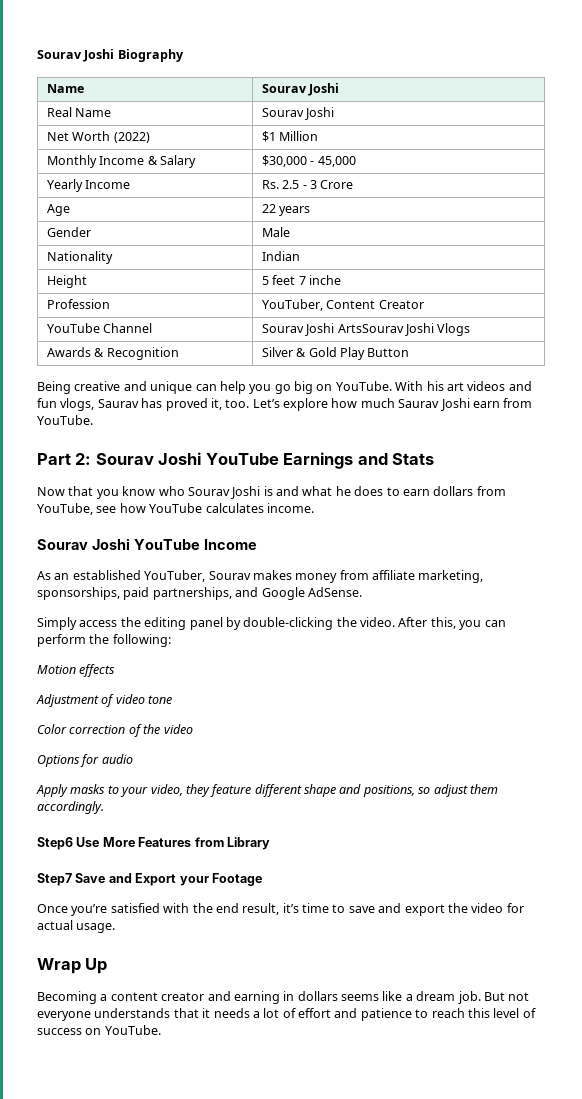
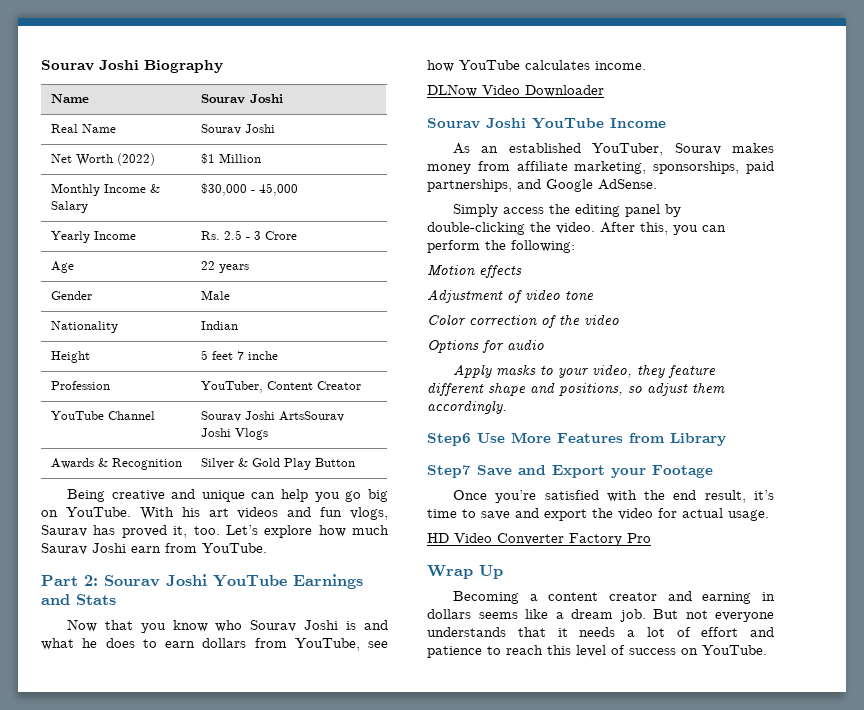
+ DLNow Video Downloader
+ HD Video Converter Factory Pro

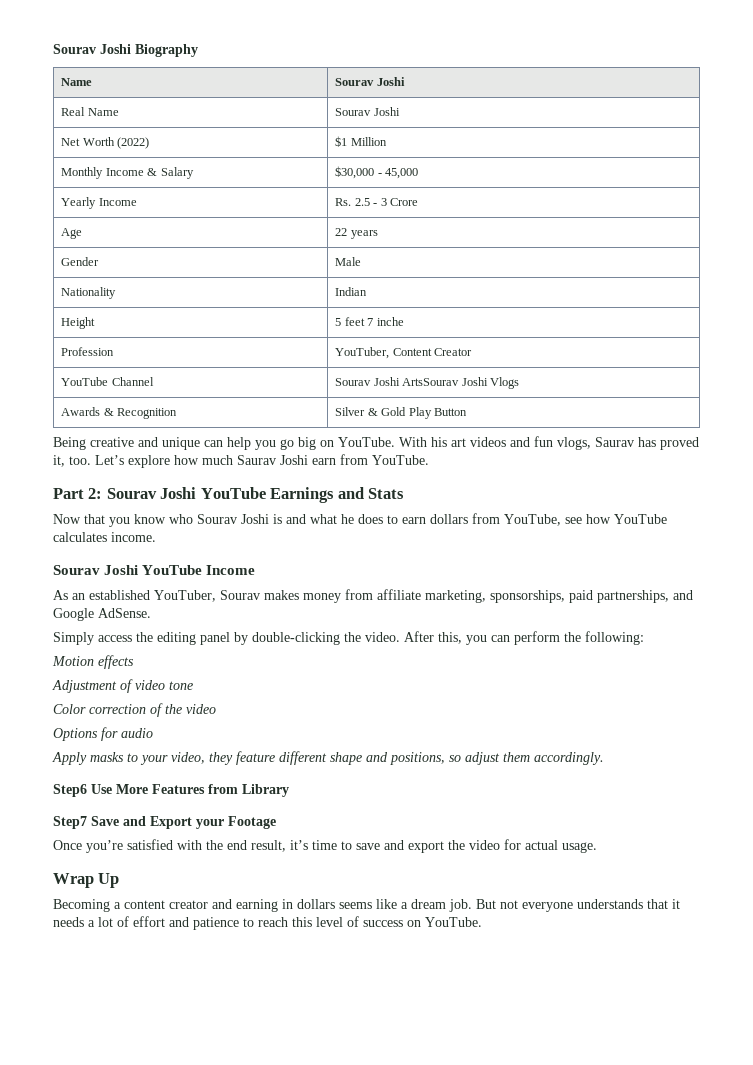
- DLNow Video Downloader
- HD Video Converter Factory Pro

